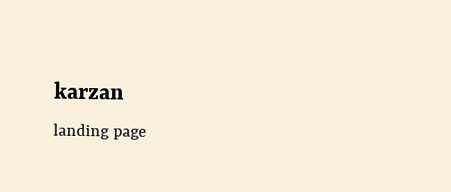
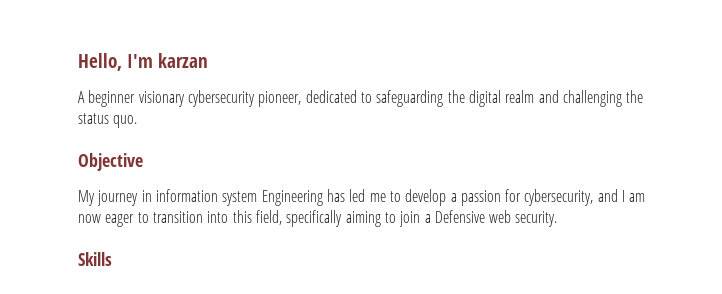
- karzan
+ Hello, I'm karzan
- landing page
+ A beginner visionary cybersecurity pioneer, dedicated to safeguarding the digital realm and challenging the status quo.
+ Objective
+ My journey in information system Engineering has led me to develop a passion for cybersecurity, and I am now eager to transition into this field, specifically aiming to join a Defensive web security.
+ Skills

